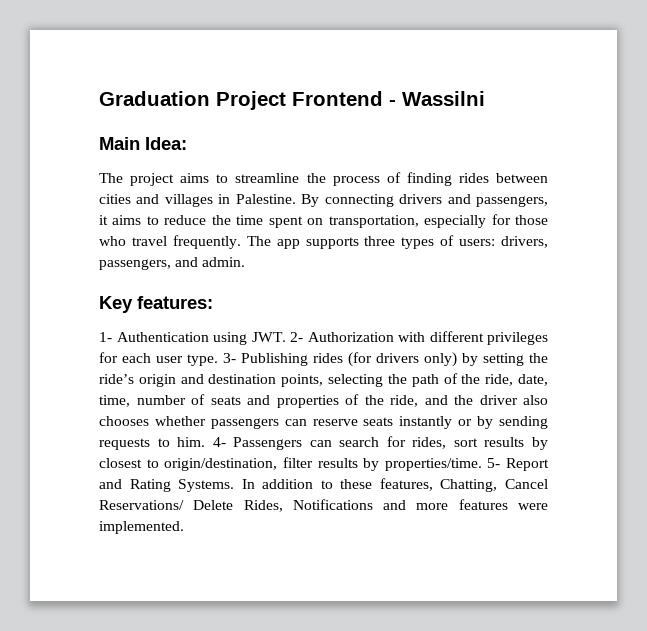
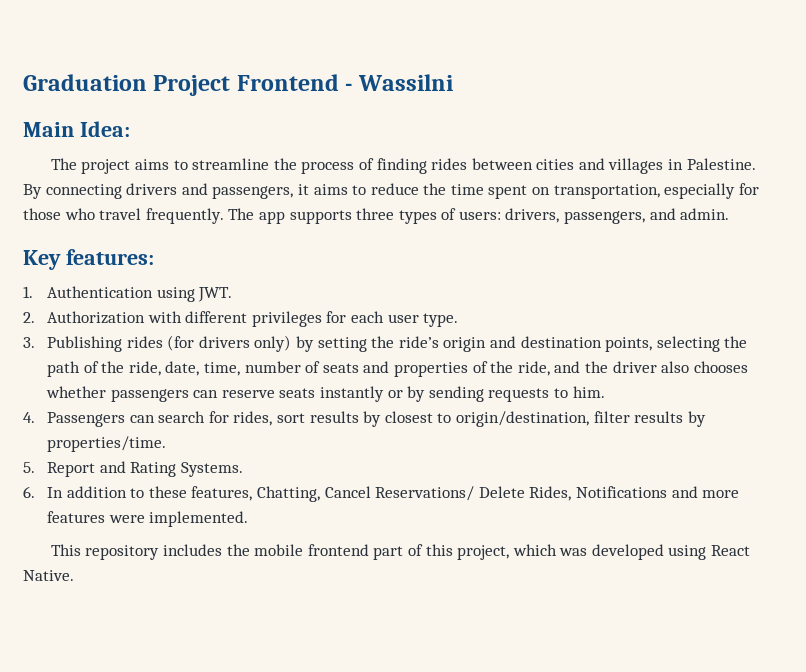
- 1- Authentication using JWT. 2- Authorization with different privileges for each user type. 3- Publishing rides (for drivers only) by setting the ride’s origin and destination points, selecting the path of the ride, date, time, number of seats and properties of the ride, and the driver also chooses whether passengers can reserve seats instantly or by sending requests to him. 4- Passengers can search for rides, sort results by closest to origin/destination, filter results by properties/time. 5- Report and Rating Systems. In addition to these features, Chatting, Cancel Reservations/ Delete Rides, Notifications and more features were implemented.
+ 1. Authentication using JWT.
+ 2. Authorization with different privileges for each user type.
+ 3. Publishing rides (for drivers only) by setting the ride’s origin and destination points, selecting the path of the ride, date, time, number of seats and properties of the ride, and the driver also chooses whether passengers can reserve seats instantly or by sending requests to him.
+ 4. Passengers can search for rides, sort results by closest to origin/destination, filter results by properties/time.
+ 5. Report and Rating Systems.
+ 6. In addition to these features, Chatting, Cancel Reservations/ Delete Rides, Notifications and more features were implemented.
+ This repository includes the mobile frontend part of this project, which was developed using React Native.

